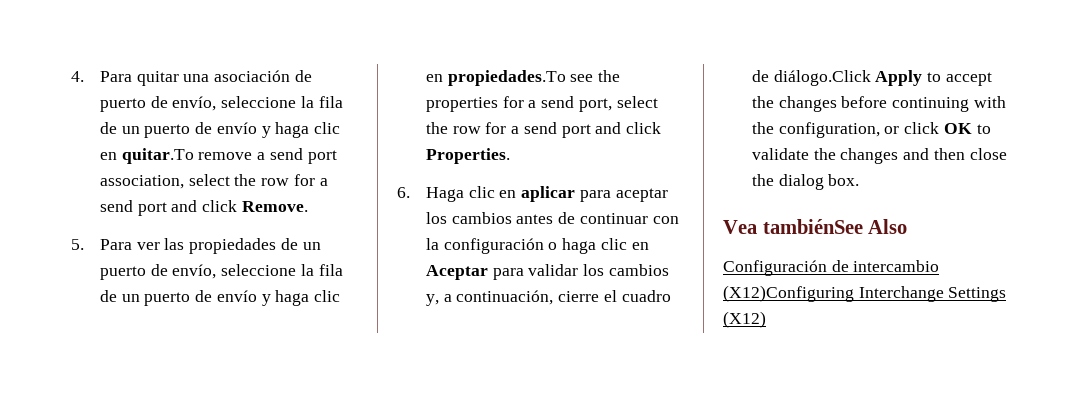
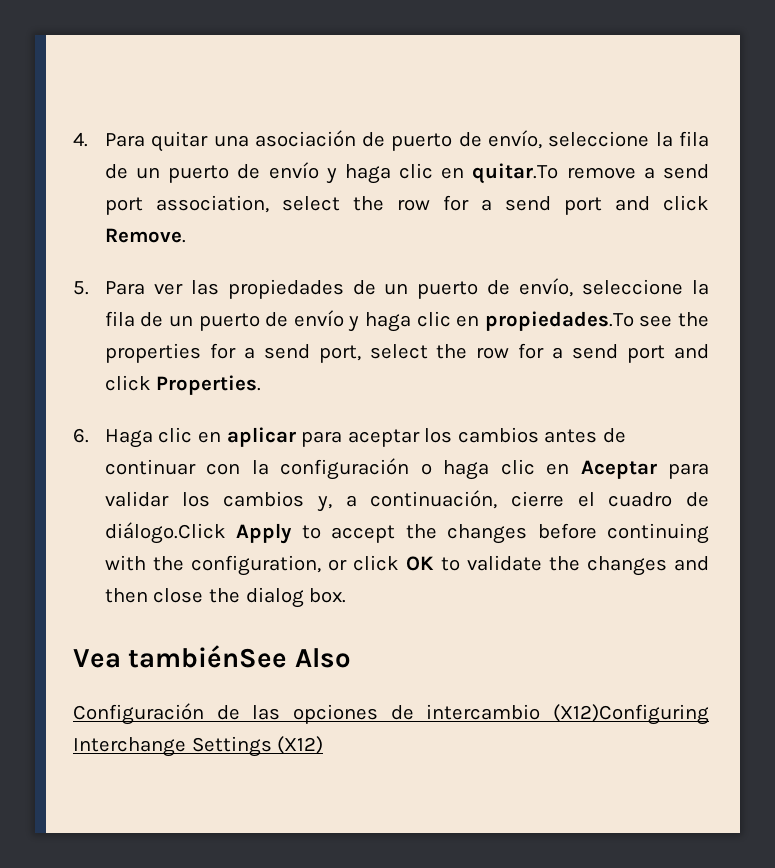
- Configuración de intercambio (X12)Configuring Interchange Settings (X12)
+ Configuración de las opciones de intercambio (X12)Configuring Interchange Settings (X12)

